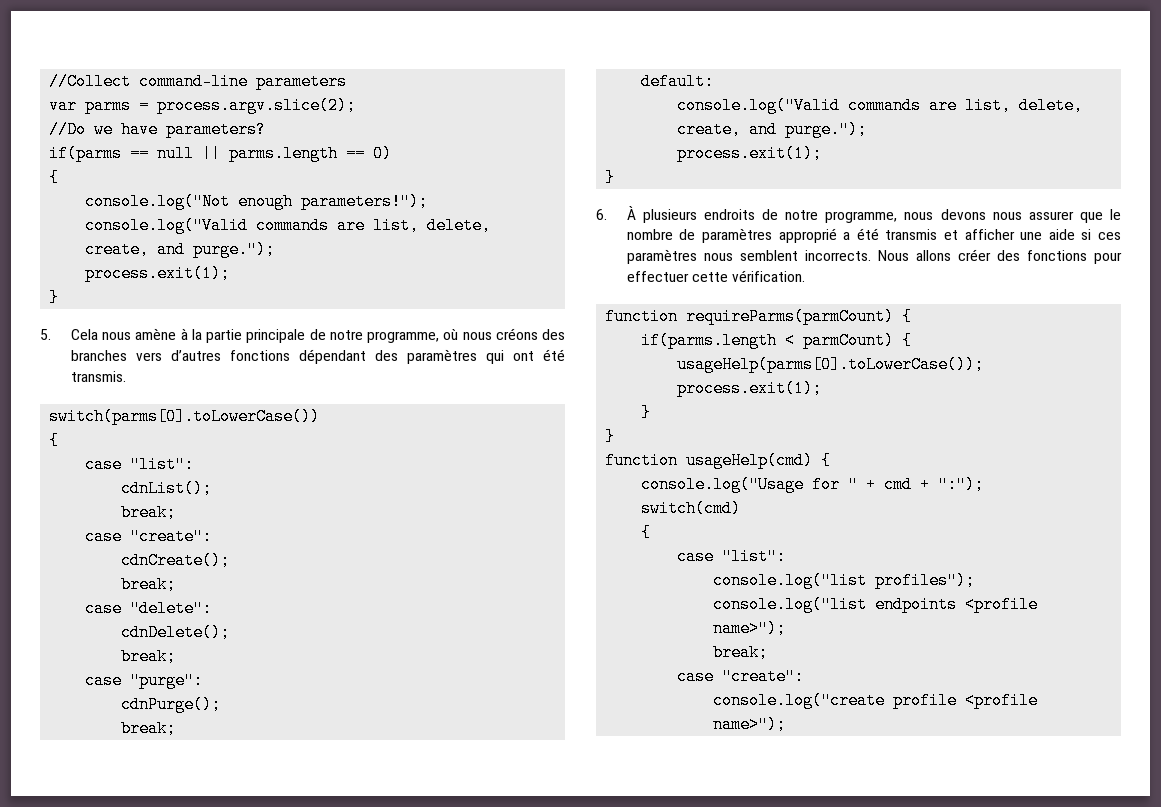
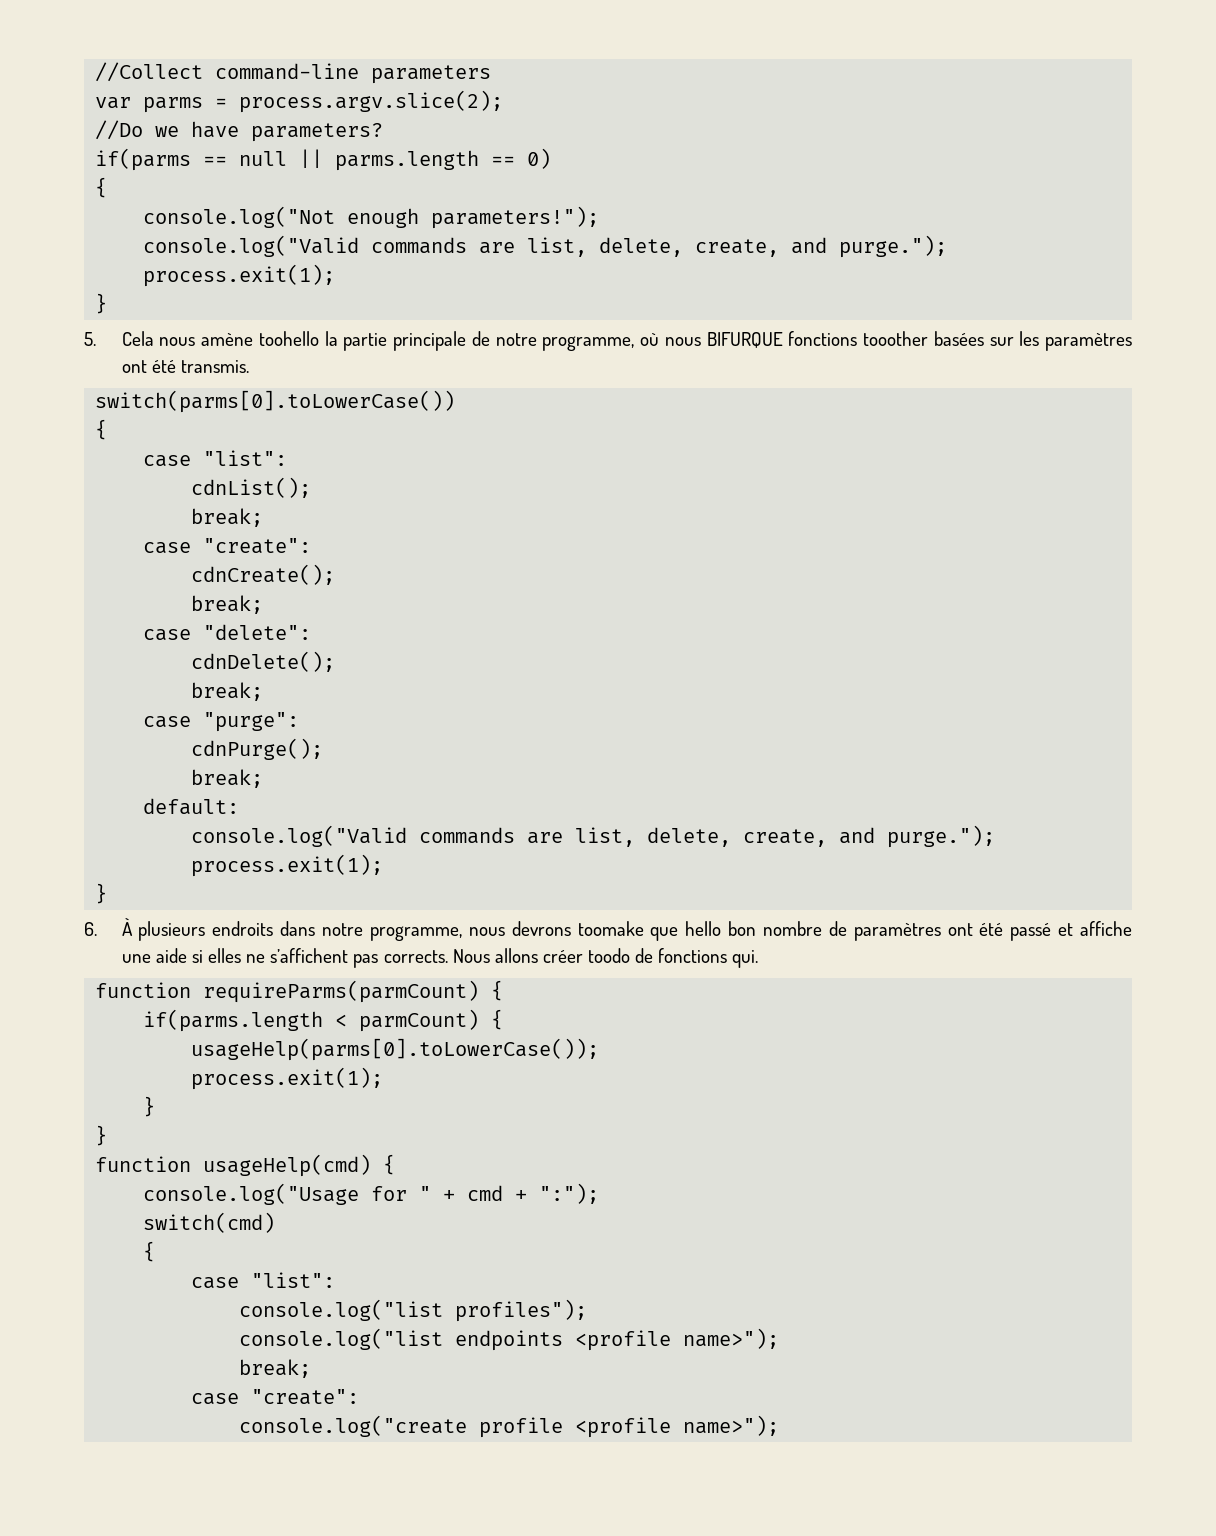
- 5. Cela nous amène à la partie principale de notre programme, où nous créons des branches vers d’autres fonctions dépendant des paramètres qui ont été transmis.
+ 5. Cela nous amène toohello la partie principale de notre programme, où nous BIFURQUE fonctions tooother basées sur les paramètres ont été transmis.
- 6. À plusieurs endroits de notre programme, nous devons nous assurer que le nombre de paramètres approprié a été transmis et afficher une aide si ces paramètres nous semblent incorrects. Nous allons créer des fonctions pour effectuer cette vérification.
+ 6. À plusieurs endroits dans notre programme, nous devrons toomake que hello bon nombre de paramètres ont été passé et affiche une aide si elles ne s’affichent pas corrects. Nous allons créer toodo de fonctions qui.

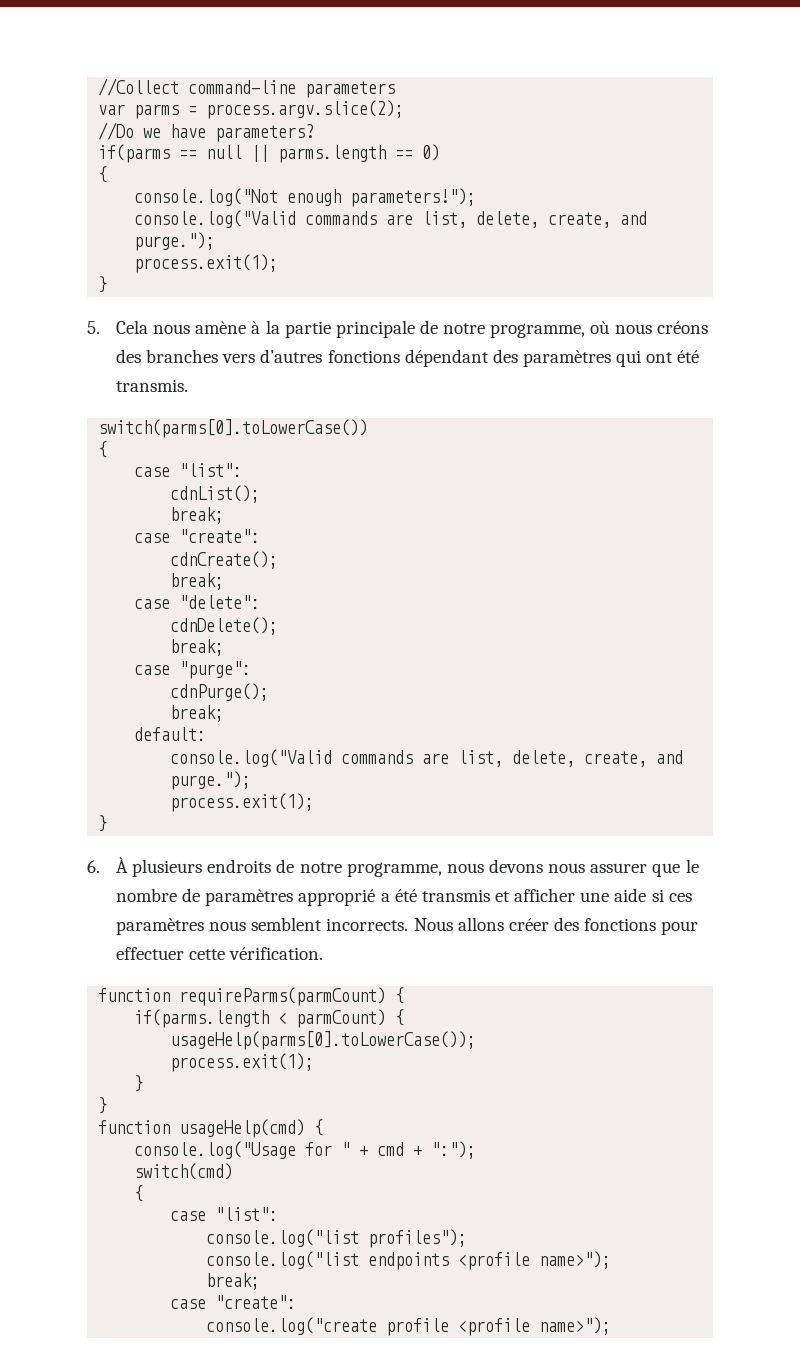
- 5. Cela nous amène toohello la partie principale de notre programme, où nous BIFURQUE fonctions tooother basées sur les paramètres ont été transmis.
+ 5. Cela nous amène à la partie principale de notre programme, où nous créons des branches vers d’autres fonctions dépendant des paramètres qui ont été transmis.
- 6. À plusieurs endroits dans notre programme, nous devrons toomake que hello bon nombre de paramètres ont été passé et affiche une aide si elles ne s’affichent pas corrects. Nous allons créer toodo de fonctions qui.
+ 6. À plusieurs endroits de notre programme, nous devons nous assurer que le nombre de paramètres approprié a été transmis et afficher une aide si ces paramètres nous semblent incorrects. Nous allons créer des fonctions pour effectuer cette vérification.

